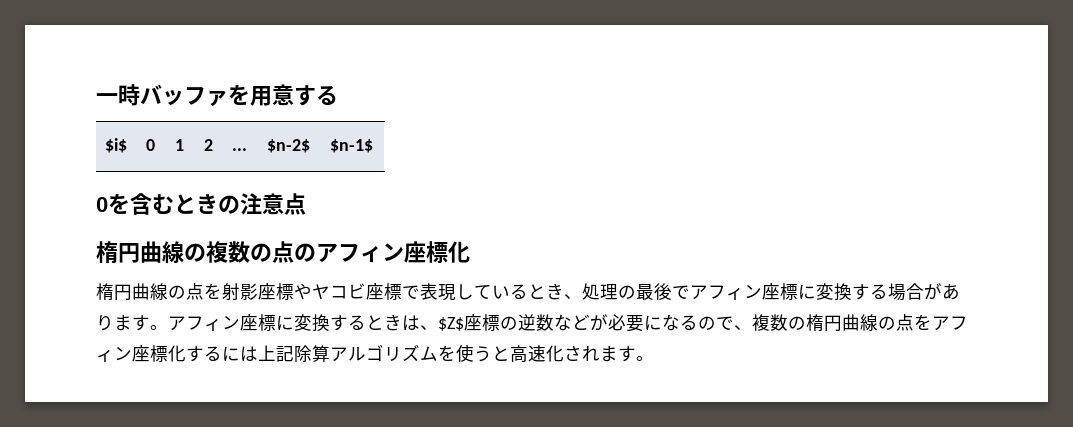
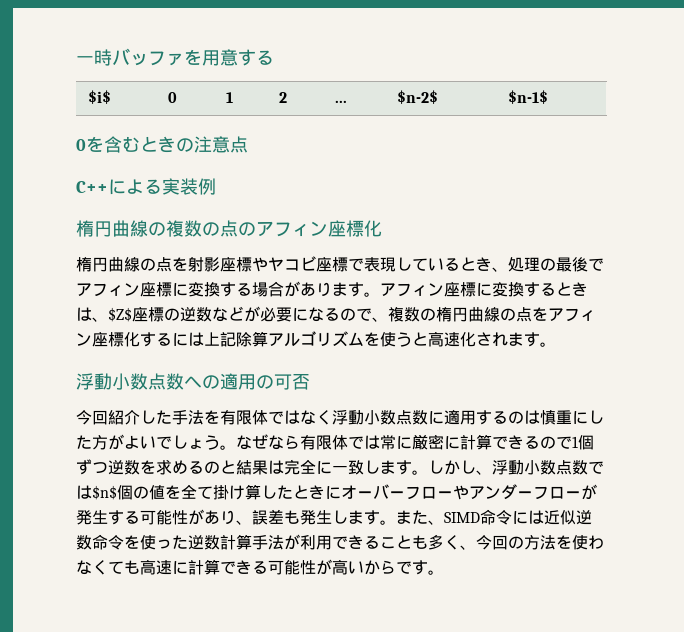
+ C++による実装例
+ 浮動小数点数への適用の可否
+ 今回紹介した手法を有限体ではなく浮動小数点数に適用するのは慎重にした方がよいでしょう。なぜなら有限体では常に厳密に計算できるので1個ずつ逆数を求めるのと結果は完全に一致します。しかし、浮動小数点数では$n$個の値を全て掛け算したときにオーバーフローやアンダーフローが発生する可能性があり、誤差も発生します。また、SIMD命令には近似逆数命令を使った逆数計算手法が利用できることも多く、今回の方法を使わなくても高速に計算できる可能性が高いからです。

